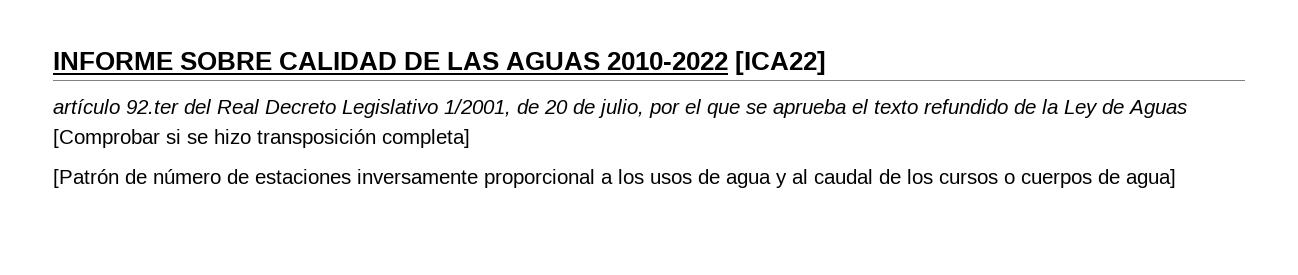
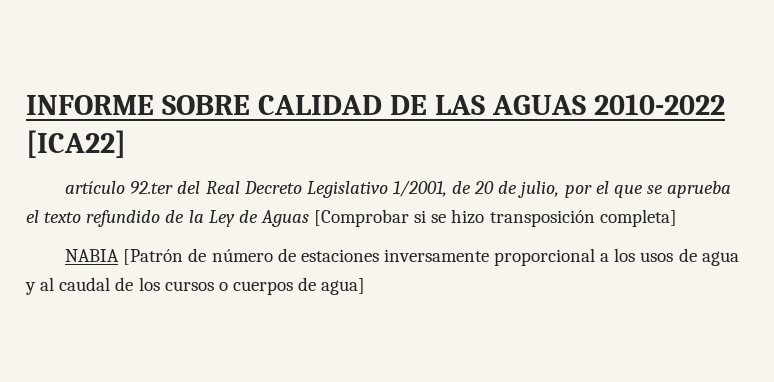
- [Patrón de número de estaciones inversamente proporcional a los usos de agua y al caudal de los cursos o cuerpos de agua]
+ NABIA [Patrón de número de estaciones inversamente proporcional a los usos de agua y al caudal de los cursos o cuerpos de agua]

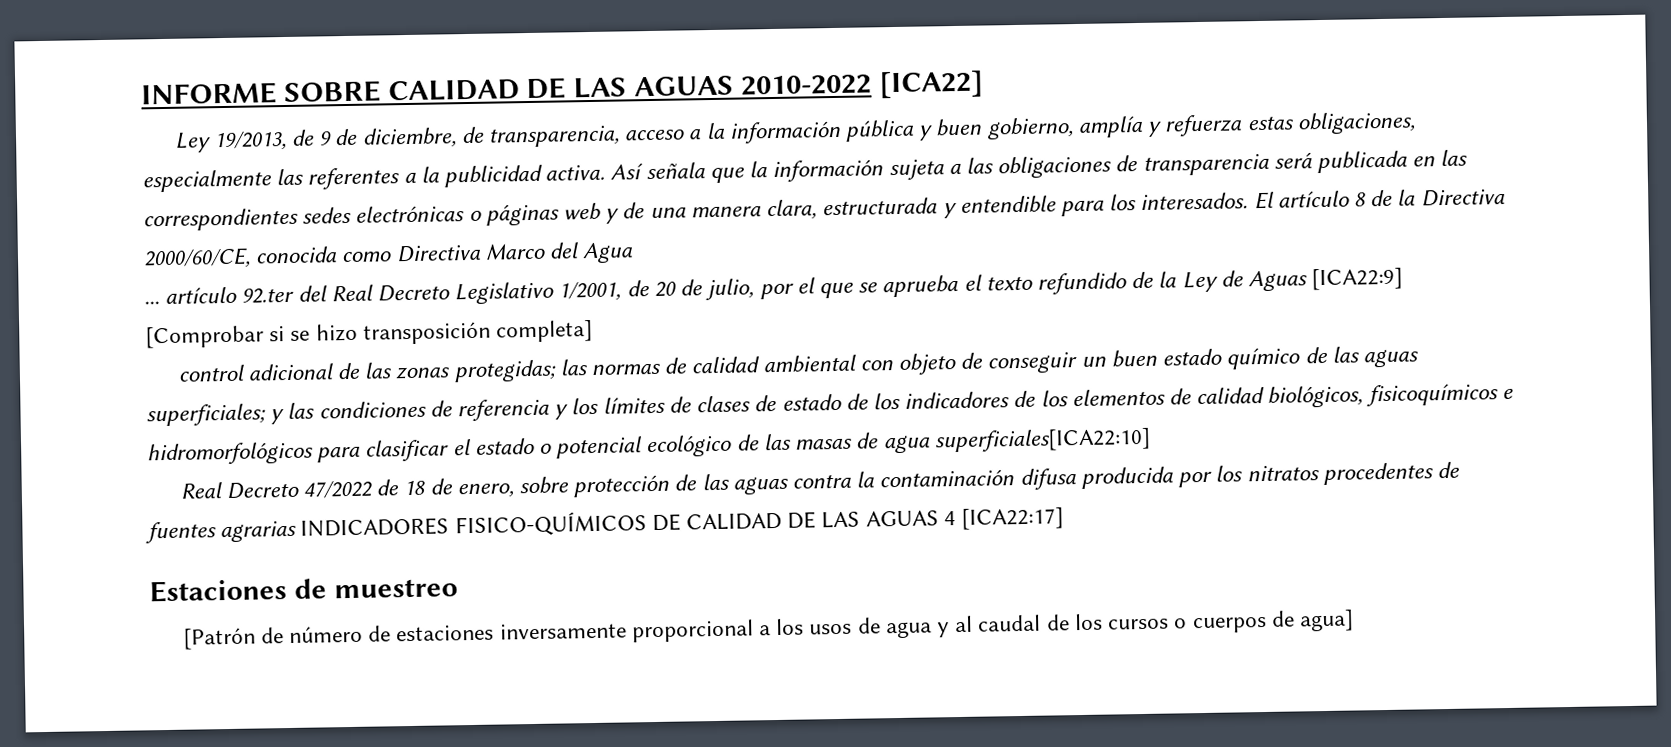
- artículo 92.ter del Real Decreto Legislativo 1/2001, de 20 de julio, por el que se aprueba el texto refundido de la Ley de Aguas [Comprobar si se hizo transposición completa]
+ Ley 19/2013, de 9 de diciembre, de transparencia, acceso a la información pública y buen gobierno, amplía y refuerza estas obligaciones, especialmente las referentes a la publicidad activa. Así señala que la información sujeta a las obligaciones de transparencia será publicada en las correspondientes sedes electrónicas o páginas web y de una manera clara, estructurada y entendible para los interesados. El artículo 8 de la Directiva 2000/60/CE, conocida como Directiva Marco del Agua
+ ... artículo 92.ter del Real Decreto Legislativo 1/2001, de 20 de julio, por el que se aprueba el texto refundido de la Ley de Aguas [ICA22:9] [Comprobar si se hizo transposición completa]
- NABIA [Patrón de número de estaciones inversamente proporcional a los usos de agua y al caudal de los cursos o cuerpos de agua]
+ control adicional de las zonas protegidas; las normas de calidad ambiental con objeto de conseguir un buen estado químico de las aguas superficiales; y las condiciones de referencia y los límites de clases de estado de los indicadores de los elementos de calidad biológicos, fisicoquímicos e hidromorfológicos para clasificar el estado o potencial ecológico de las masas de agua superficiales[ICA22:10]
+ Real Decreto 47/2022 de 18 de enero, sobre protección de las aguas contra la contaminación difusa producida por los nitratos procedentes de fuentes agrarias INDICADORES FISICO-QUÍMICOS DE CALIDAD DE LAS AGUAS 4 [ICA22:17]
+ Estaciones de muestreo
+ [Patrón de número de estaciones inversamente proporcional a los usos de agua y al caudal de los cursos o cuerpos de agua]

